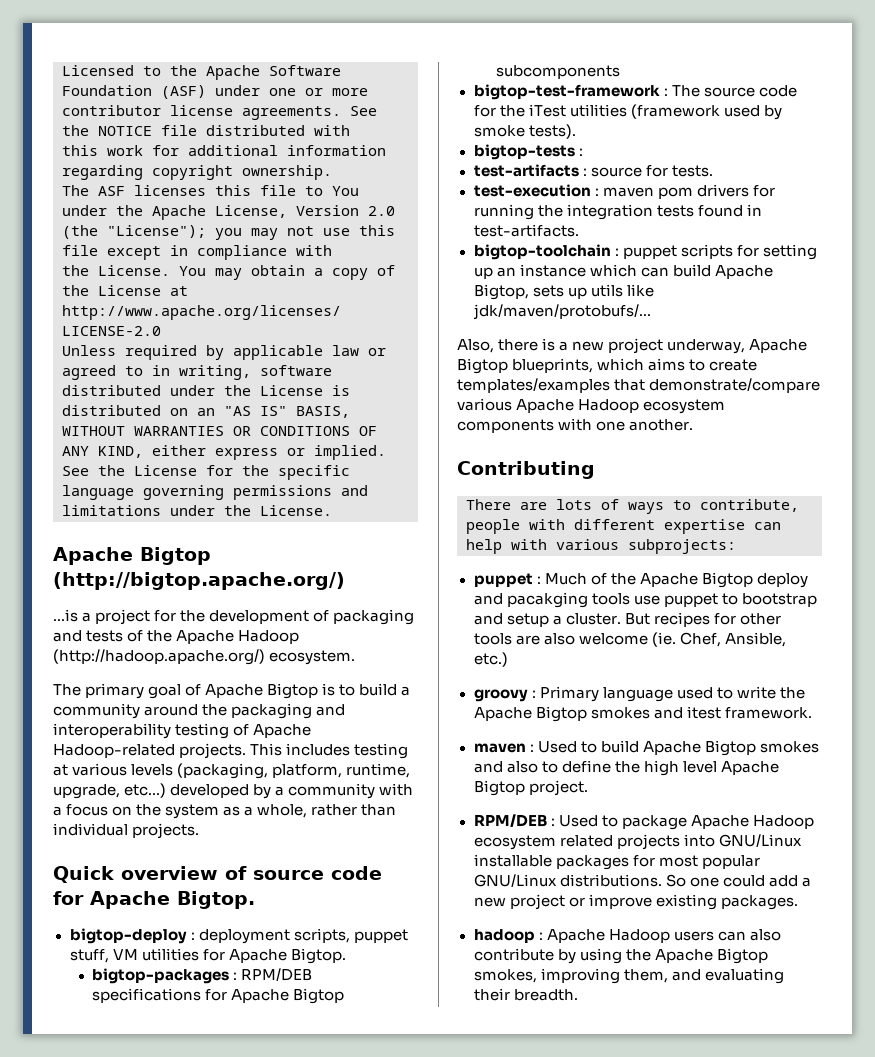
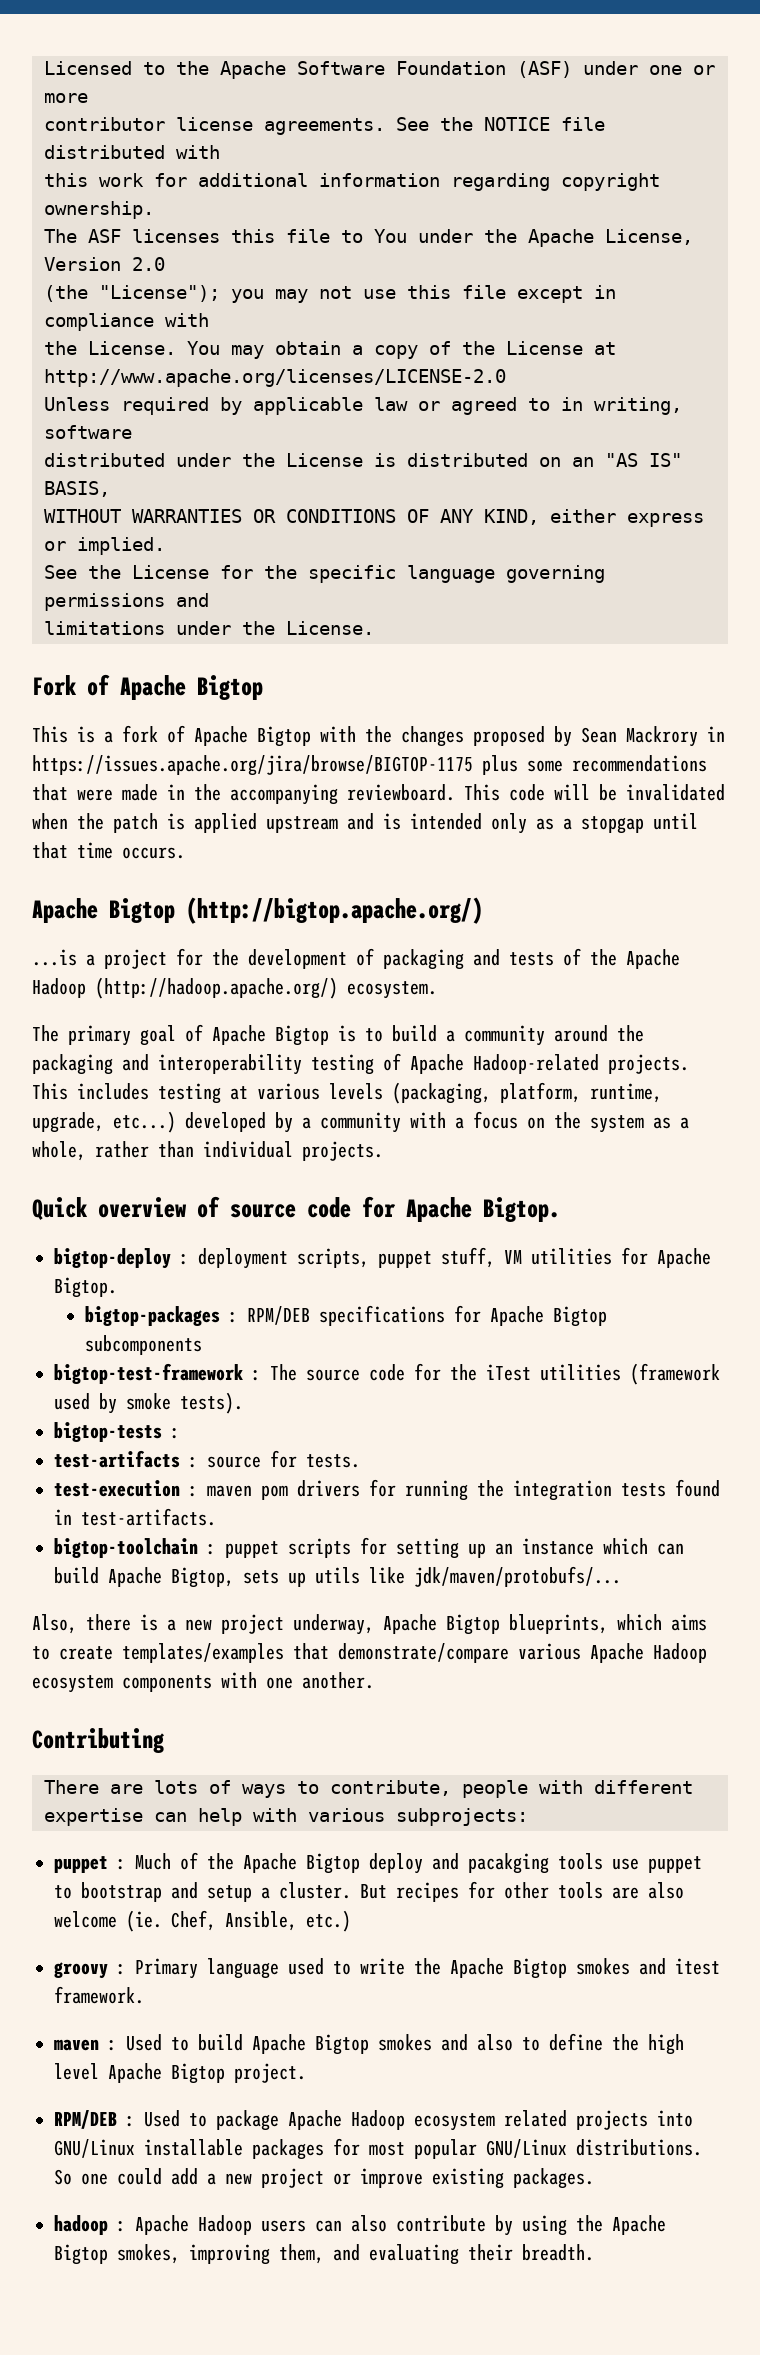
+ Fork of Apache Bigtop
+ This is a fork of Apache Bigtop with the changes proposed by Sean Mackrory in https://issues.apache.org/jira/browse/BIGTOP-1175 plus some recommendations that were made in the accompanying reviewboard. This code will be invalidated when the patch is applied upstream and is intended only as a stopgap until that time occurs.

